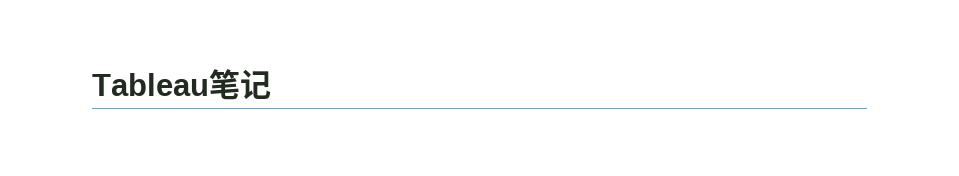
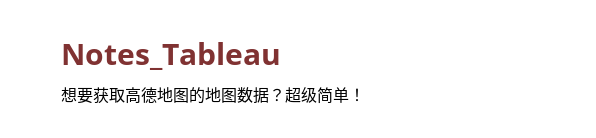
- Tableau笔记
+ Notes_Tableau
+ 想要获取高德地图的地图数据？超级简单！

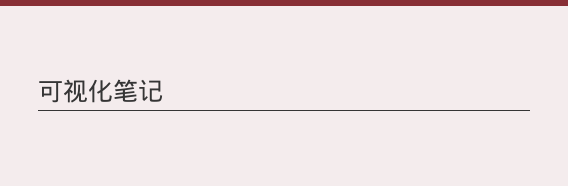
- Notes_Tableau
- 想要获取高德地图的地图数据？超级简单！
+ 可视化笔记

